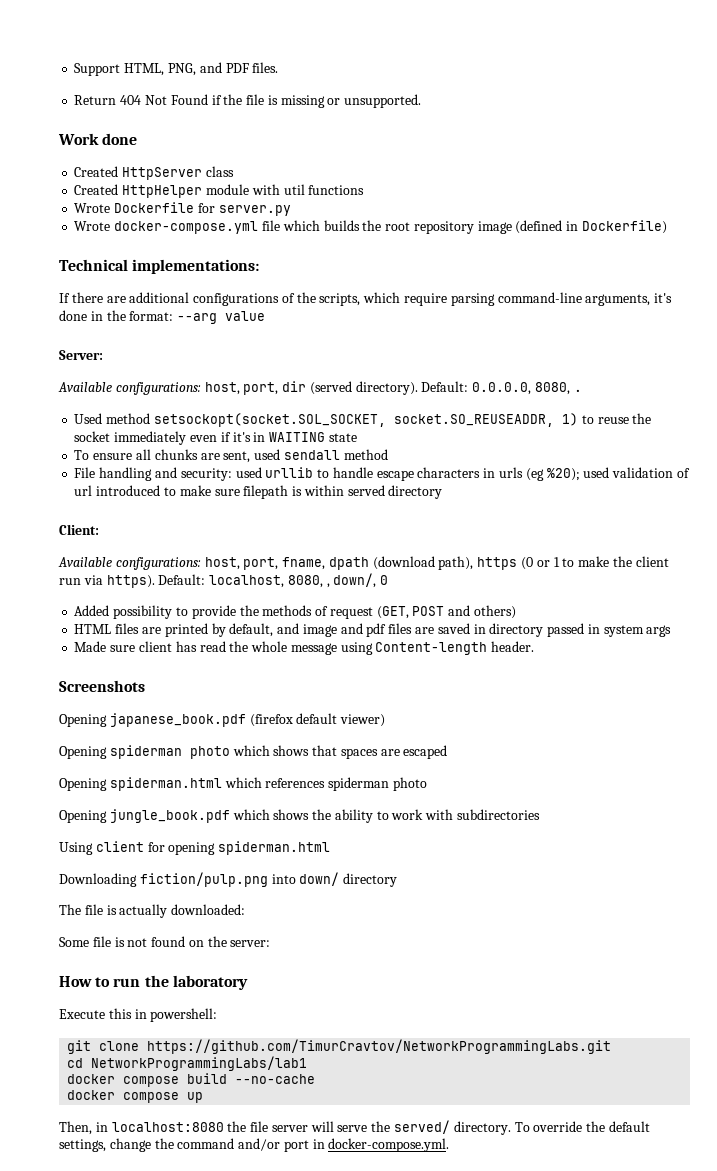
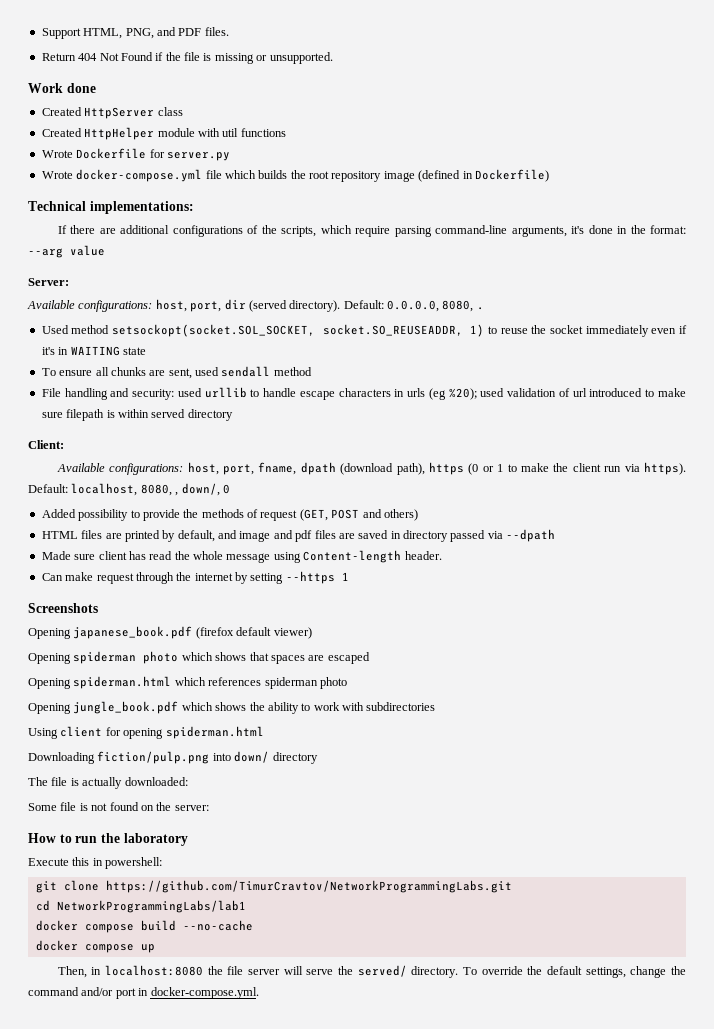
- HTML files are printed by default, and image and pdf files are saved in directory passed in system args
+ HTML files are printed by default, and image and pdf files are saved in directory passed via --dpath
+ Can make request through the internet by setting --https 1

